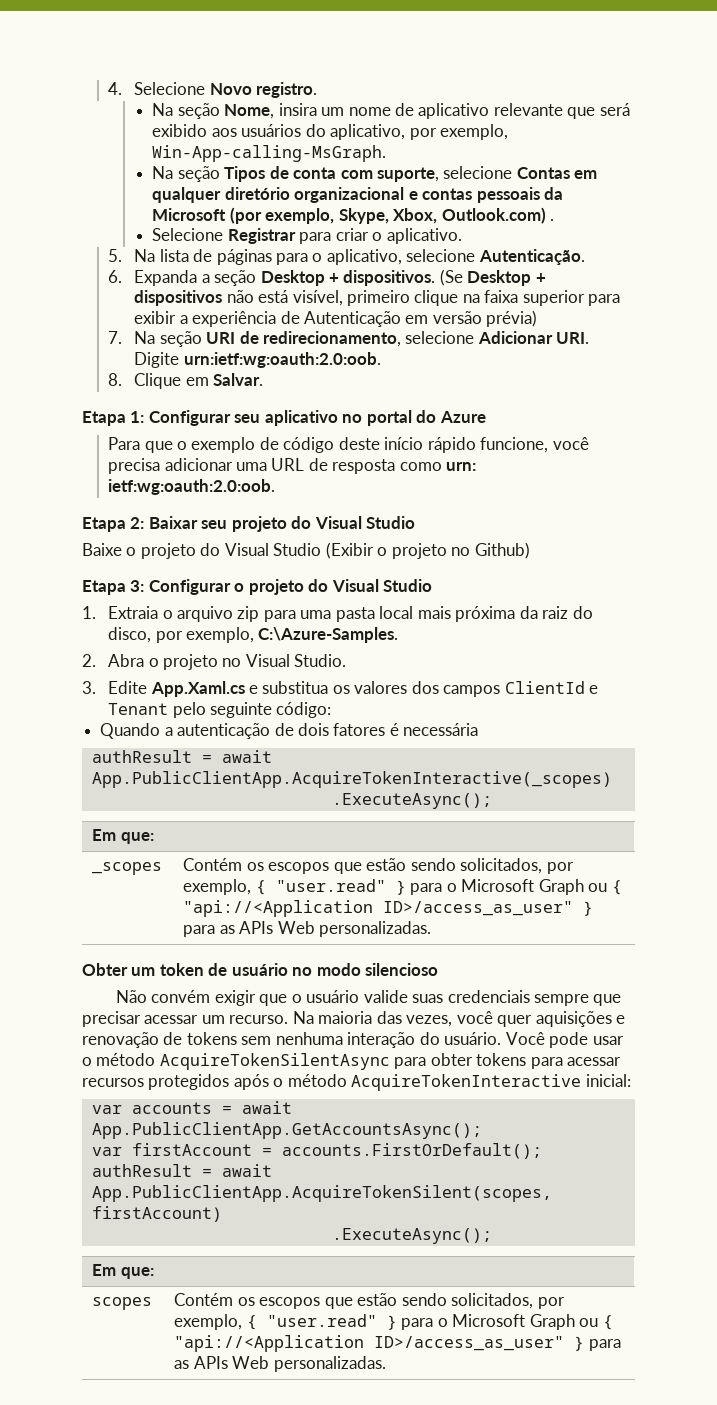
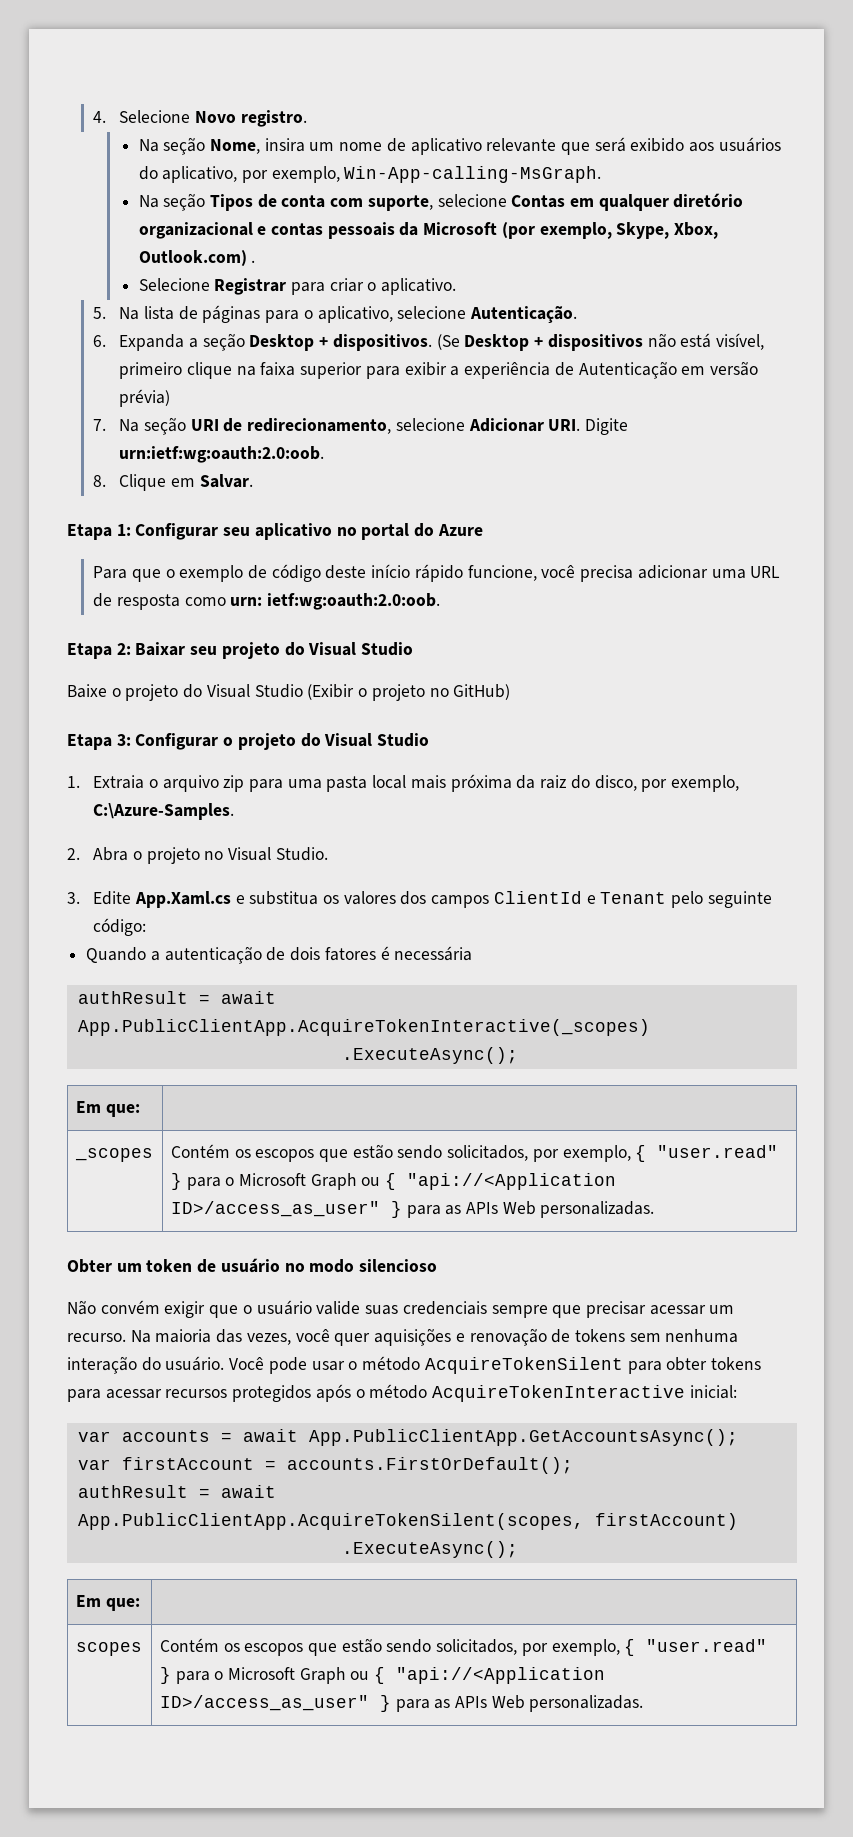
- Baixe o projeto do Visual Studio (Exibir o projeto no Github)
+ Baixe o projeto do Visual Studio (Exibir o projeto no GitHub)
- Você pode usar o método AcquireTokenSilentAsync para obter tokens para acessar recursos protegidos após o método AcquireTokenInteractive inicial:
+ Você pode usar o método AcquireTokenSilent para obter tokens para acessar recursos protegidos após o método AcquireTokenInteractive inicial:

